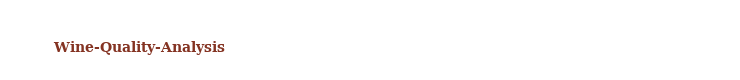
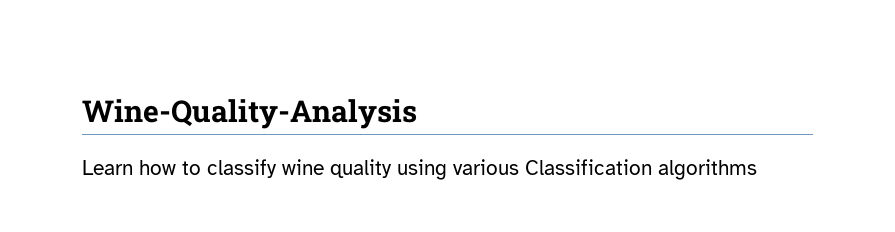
+ Learn how to classify wine quality using various Classification algorithms

